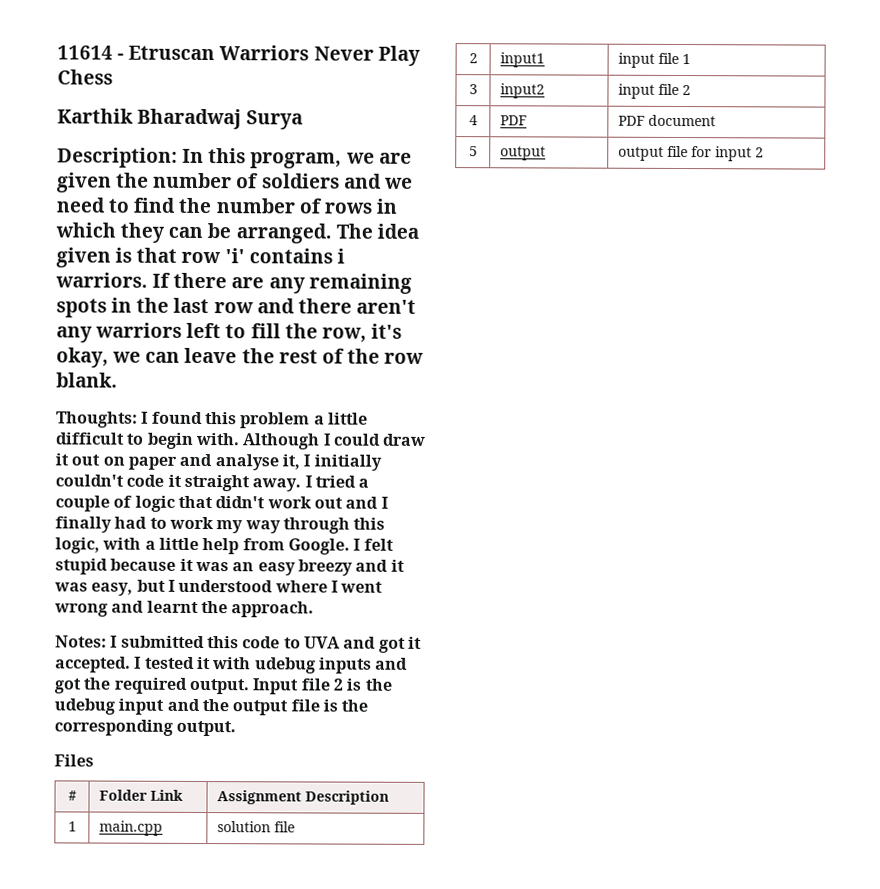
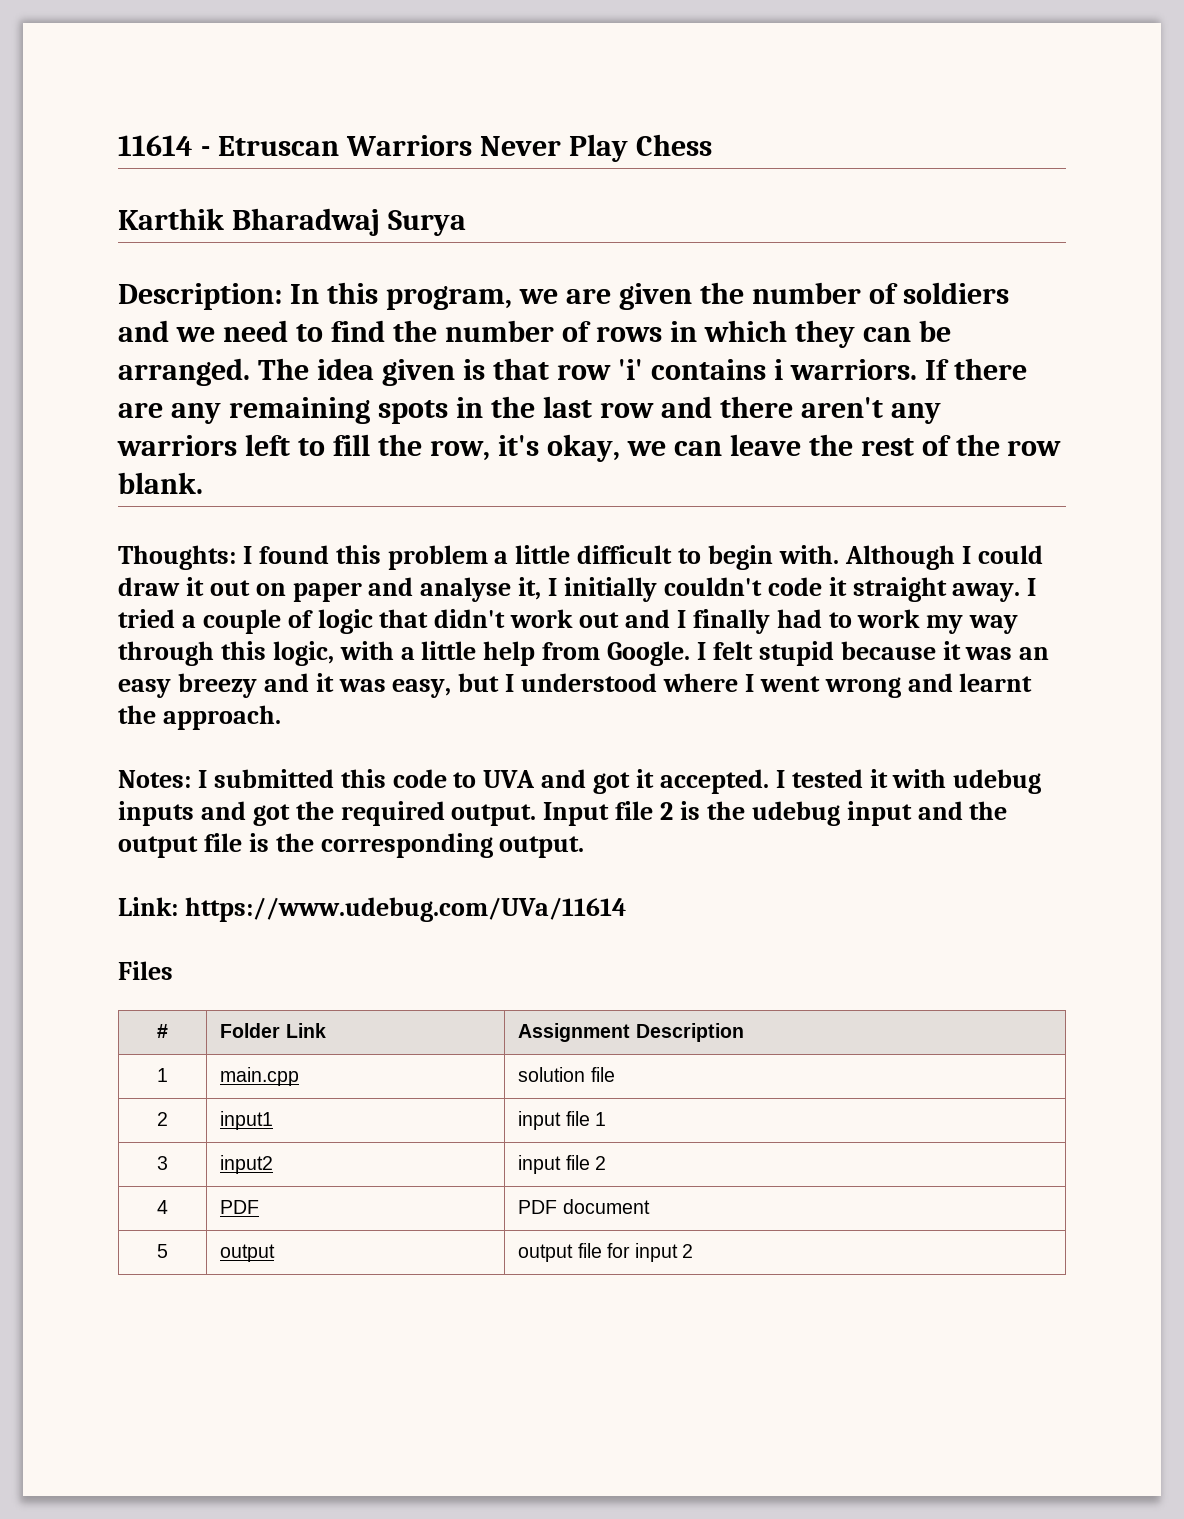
+ Link: https://www.udebug.com/UVa/11614

